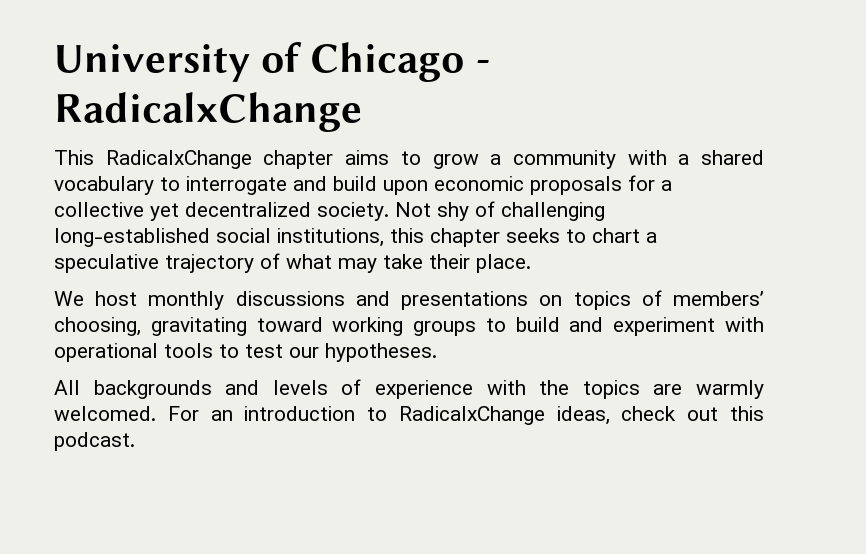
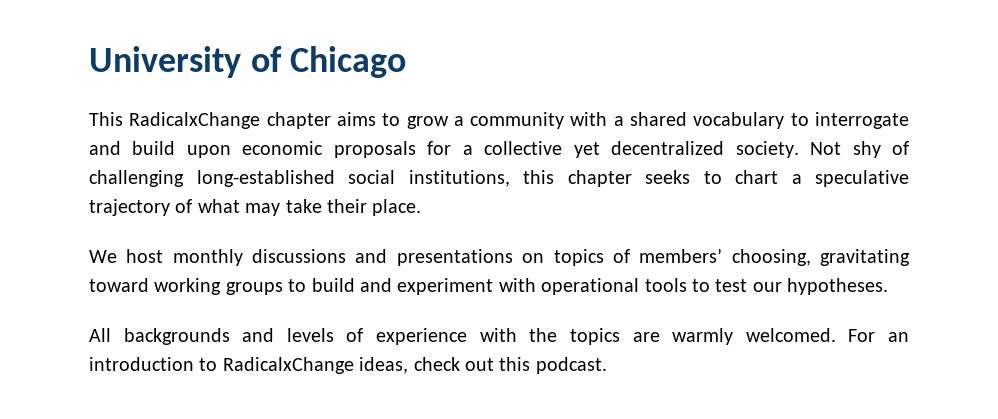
- University of Chicago - RadicalxChange
+ University of Chicago

